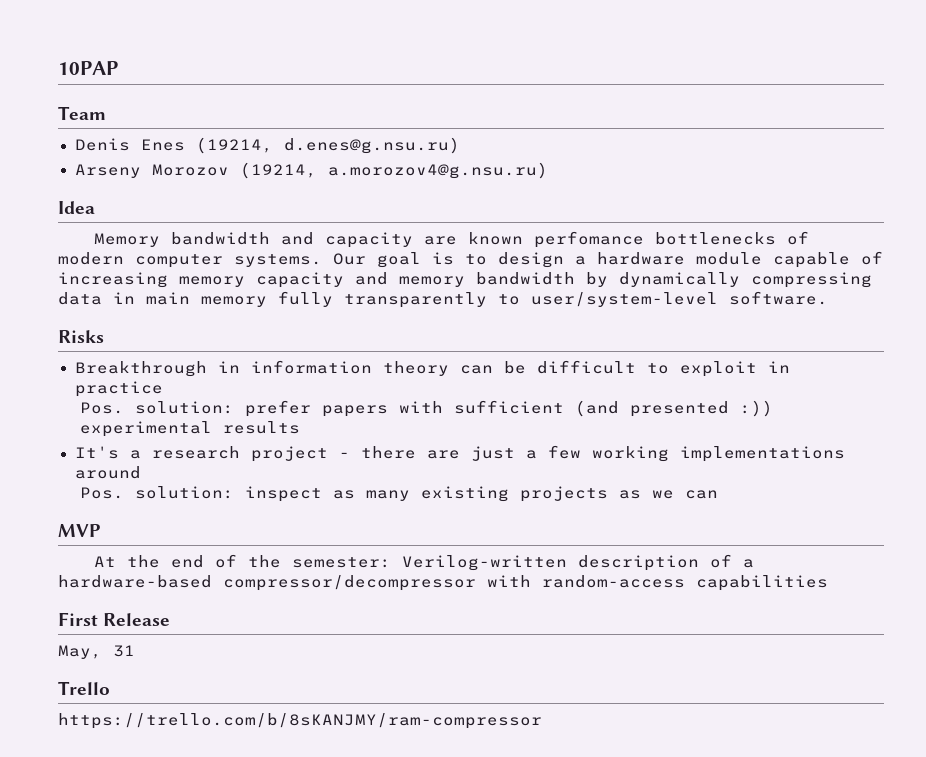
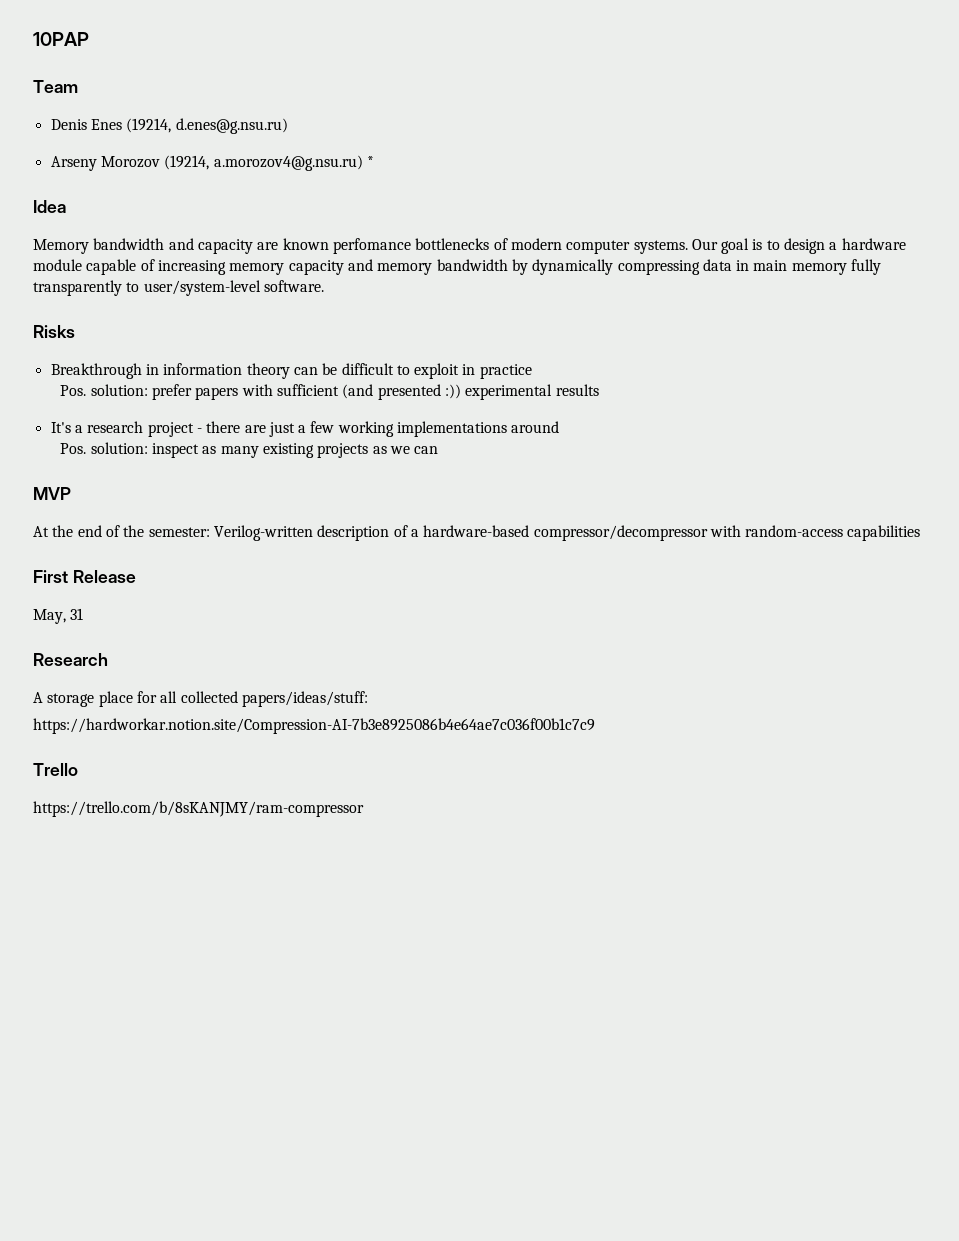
- Arseny Morozov (19214, a.morozov4@g.nsu.ru)
+ Arseny Morozov (19214, a.morozov4@g.nsu.ru) *
+ Research
+ A storage place for all collected papers/ideas/stuff:
+ https://hardworkar.notion.site/Compression-AI-7b3e8925086b4e64ae7c036f00b1c7c9

